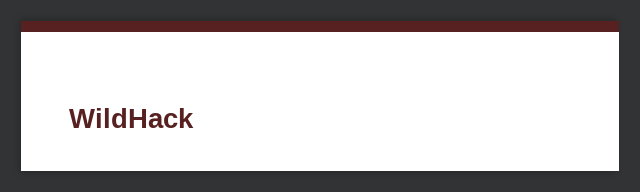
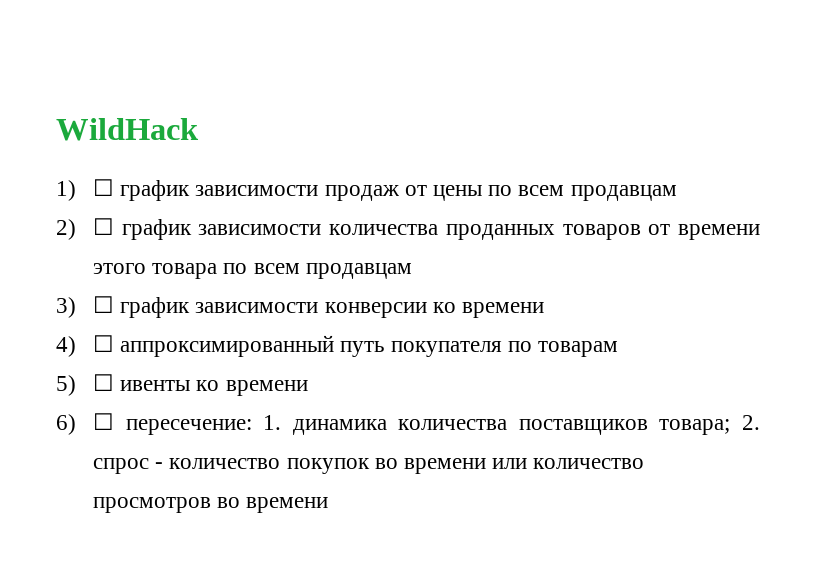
+ 1) ☐ график зависимости продаж от цены по всем продавцам
+ 2) ☐ график зависимости количества проданных товаров от времени этого товара по всем продавцам
+ 3) ☐ график зависимости конверсии ко времени
+ 4) ☐ аппроксимированный путь покупателя по товарам
+ 5) ☐ ивенты ко времени
+ 6) ☐ пересечение: 1. динамика количества поставщиков товара; 2. спрос - количество покупок во времени или количество просмотров во времени

